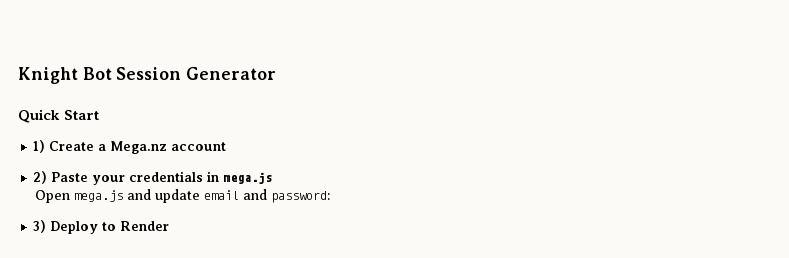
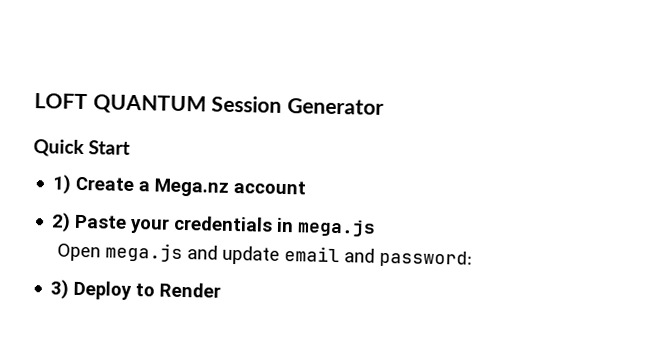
- Knight Bot Session Generator
+ LOFT QUANTUM Session Generator

